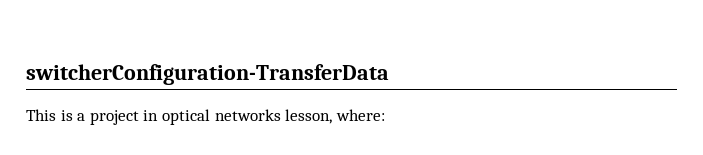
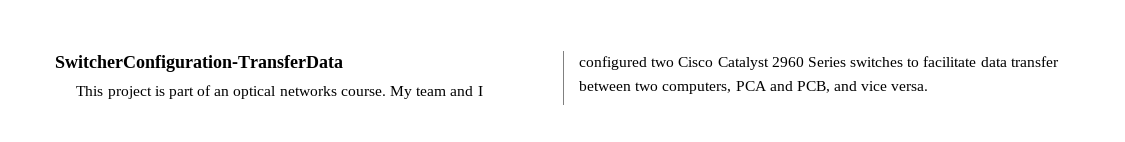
- switcherConfiguration-TransferData
+ SwitcherConfiguration-TransferData
- This is a project in optical networks lesson, where:
+ This project is part of an optical networks course. My team and I configured two Cisco Catalyst 2960 Series switches to facilitate data transfer between two computers, PCA and PCB, and vice versa.

